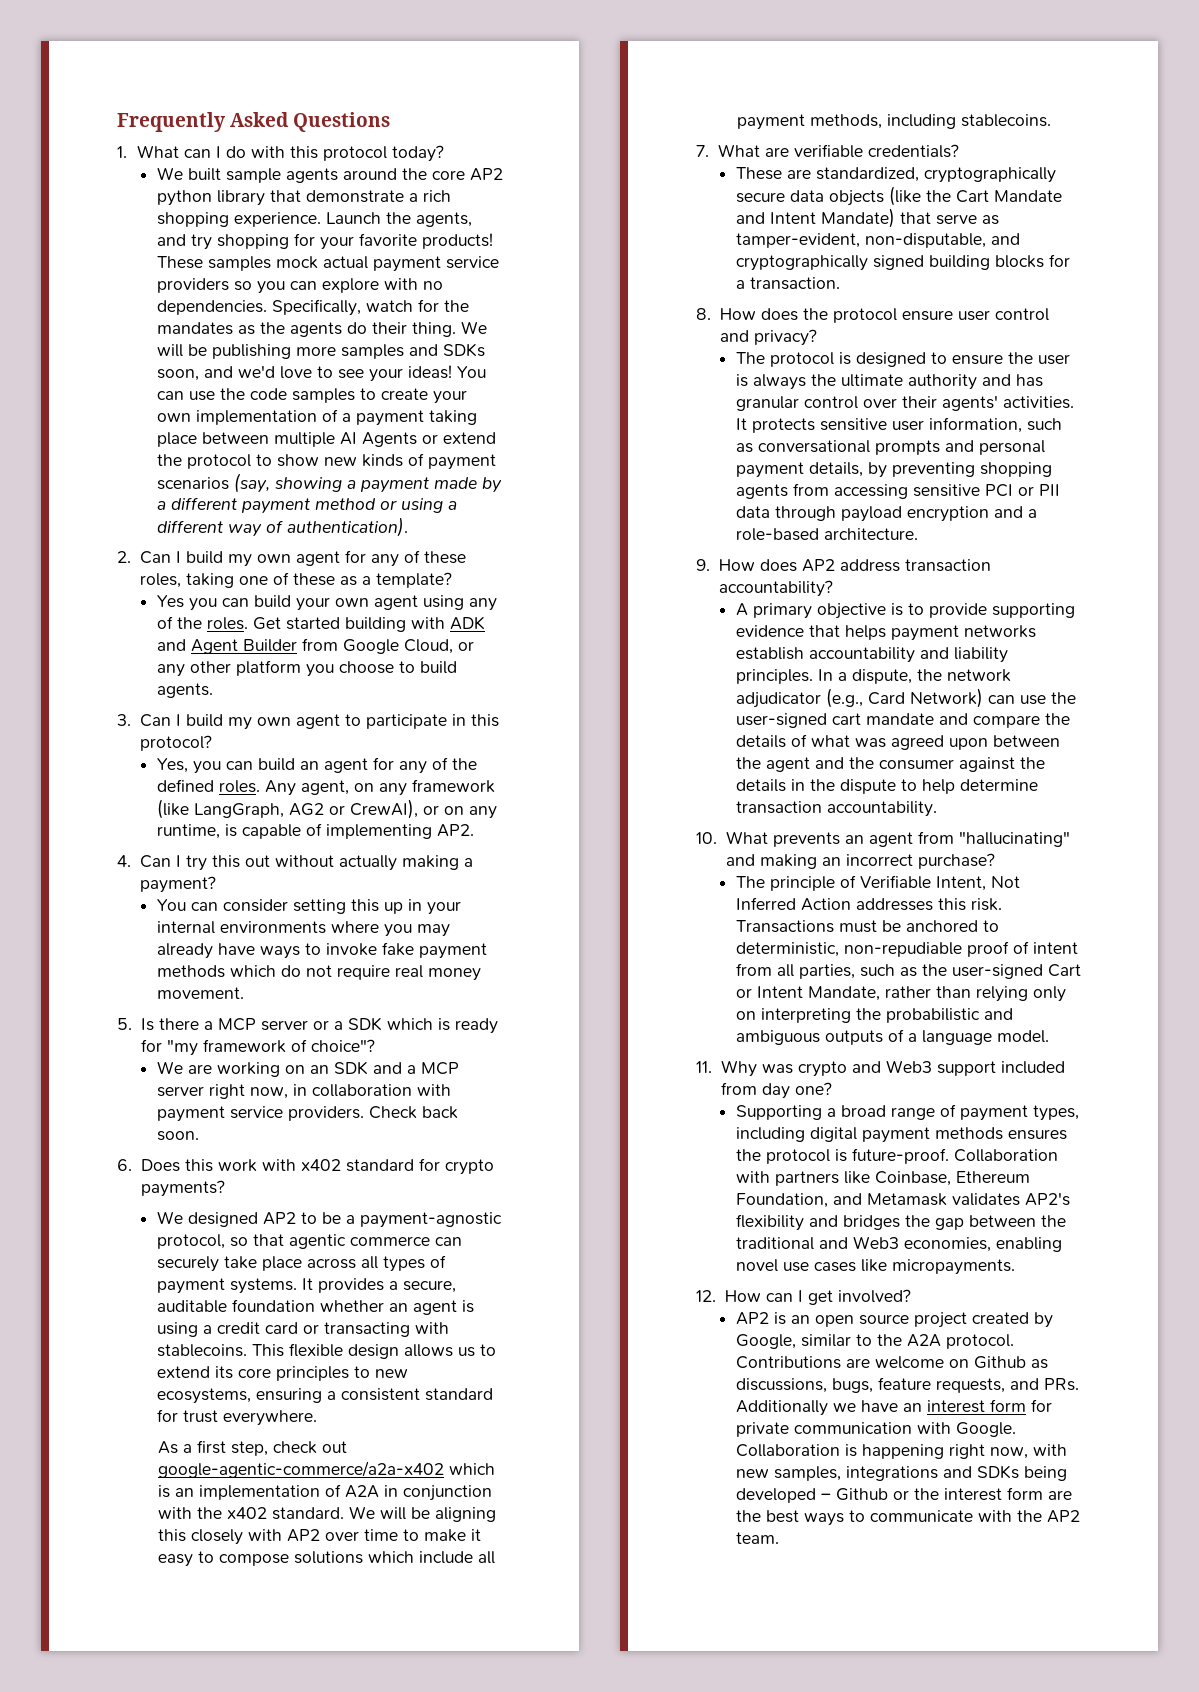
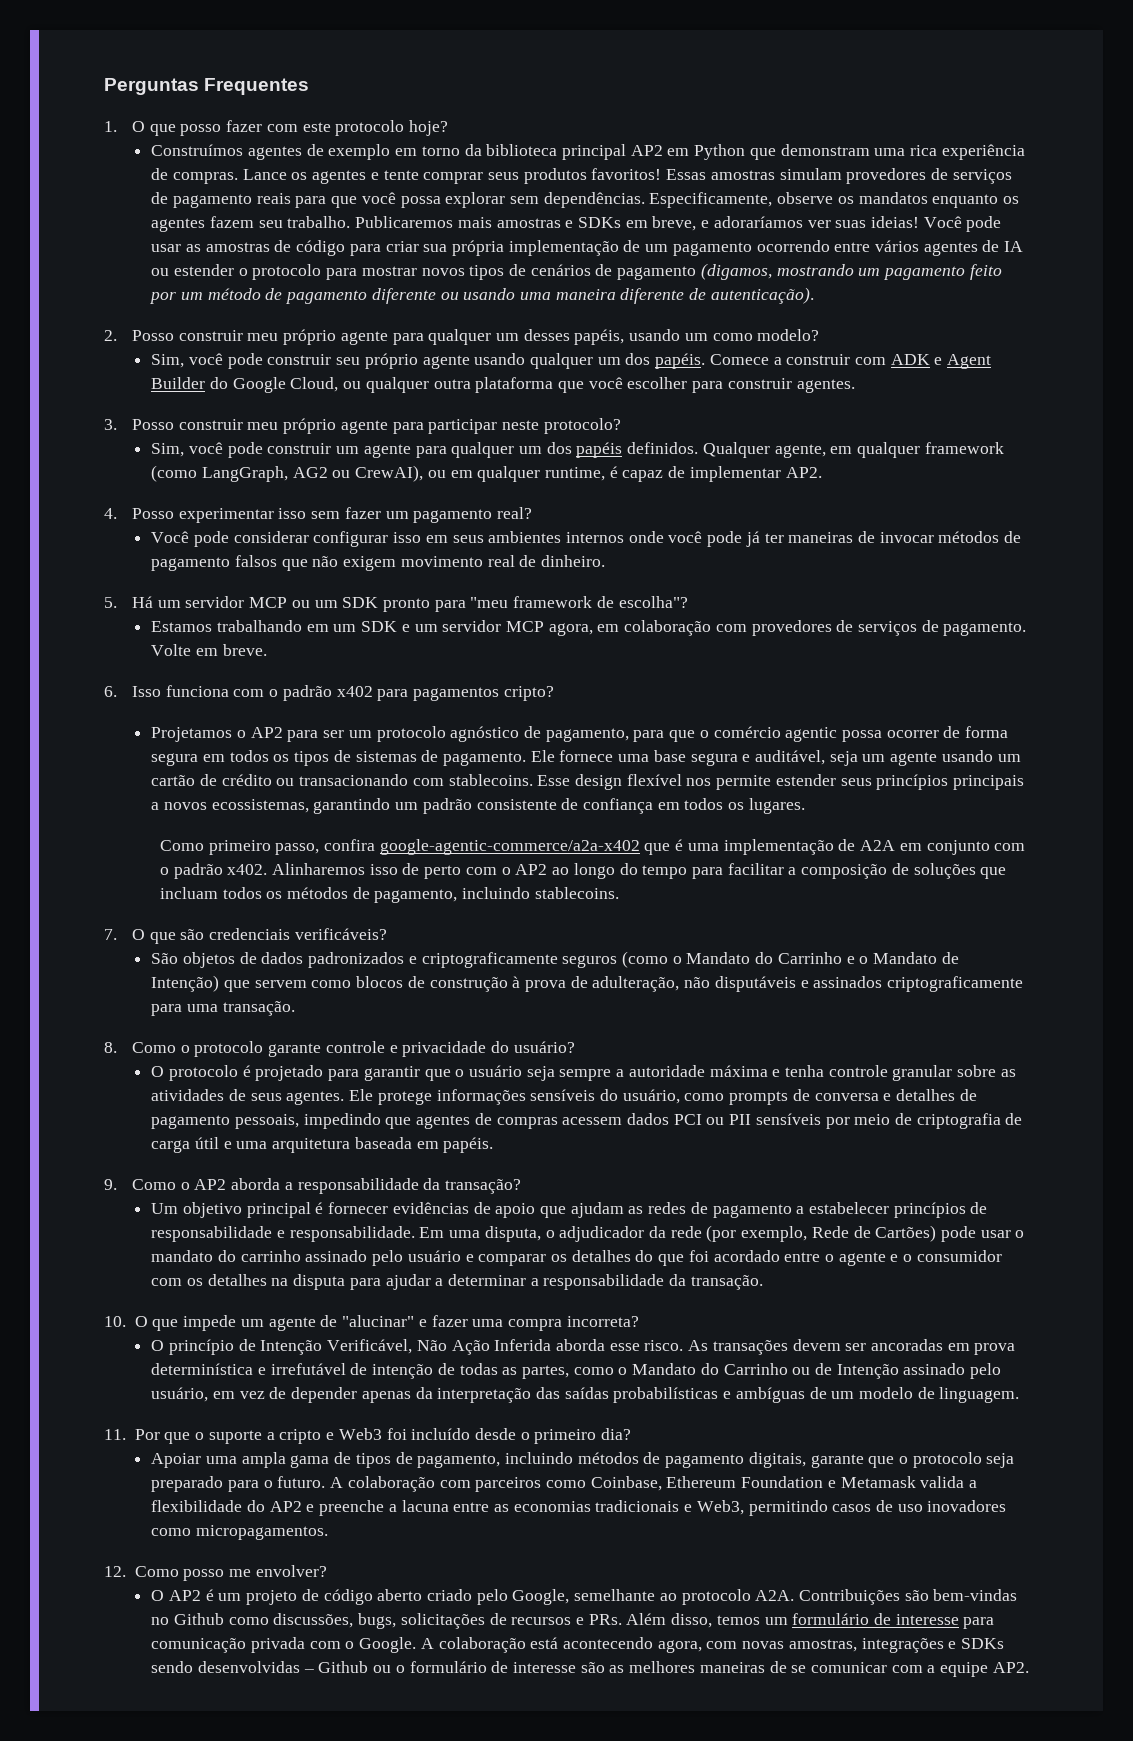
- Frequently Asked Questions
- 1. What can I do with this protocol today?
- We built sample agents around the core AP2 python library that demonstrate a rich shopping experience. Launch the agents, and try shopping for your favorite products! These samples mock actual payment service providers so you can explore with no dependencies. Specifically, watch for the mandates as the agents do their thing. We will be publishing more samples and SDKs soon, and we'd love to see your ideas! You can use the code samples to create your own implementation of a payment taking place between multiple AI Agents or extend the protocol to show new kinds of payment scenarios (say, showing a payment made by a different payment method or using a different way of authentication).
- 2. Can I build my own agent for any of these roles, taking one of these as a template?
- Yes you can build your own agent using any of the roles. Get started building with ADK and Agent Builder from Google Cloud, or any other platform you choose to build agents.
- 3. Can I build my own agent to participate in this protocol?
- Yes, you can build an agent for any of the defined roles. Any agent, on any framework (like LangGraph, AG2 or CrewAI), or on any runtime, is capable of implementing AP2.
- 4. Can I try this out without actually making a payment?
- You can consider setting this up in your internal environments where you may already have ways to invoke fake payment methods which do not require real money movement.
- 5. Is there a MCP server or a SDK which is ready for "my framework of choice"?
- We are working on an SDK and a MCP server right now, in collaboration with payment service providers. Check back soon.
- 6. Does this work with x402 standard for crypto payments?
- We designed AP2 to be a payment-agnostic protocol, so that agentic commerce can securely take place across all types of payment systems. It provides a secure, auditable foundation whether an agent is using a credit card or transacting with stablecoins. This flexible design allows us to extend its core principles to new ecosystems, ensuring a consistent standard for trust everywhere.
- As a first step, check out google-agentic-commerce/a2a-x402 which is an implementation of A2A in conjunction with the x402 standard. We will be aligning this closely with AP2 over time to make it easy to compose solutions which include all payment methods, including stablecoins.
- 7. What are verifiable credentials?
- These are standardized, cryptographically secure data objects (like the Cart Mandate and Intent Mandate) that serve as tamper-evident, non-disputable, and cryptographically signed building blocks for a transaction.
- 8. How does the protocol ensure user control and privacy?
- The protocol is designed to ensure the user is always the ultimate authority and has granular control over their agents' activities. It protects sensitive user information, such as conversational prompts and personal payment details, by preventing shopping agents from accessing sensitive PCI or PII data through payload encryption and a role-based architecture.
- 9. How does AP2 address transaction accountability?
- A primary objective is to provide supporting evidence that helps payment networks establish accountability and liability principles. In a dispute, the network adjudicator (e.g., Card Network) can use the user-signed cart mandate and compare the details of what was agreed upon between the agent and the consumer against the details in the dispute to help determine transaction accountability.
- 10. What prevents an agent from "hallucinating" and making an incorrect purchase?
- The principle of Verifiable Intent, Not Inferred Action addresses this risk. Transactions must be anchored to deterministic, non-repudiable proof of intent from all parties, such as the user-signed Cart or Intent Mandate, rather than relying only on interpreting the probabilistic and ambiguous outputs of a language model.
- 11. Why was crypto and Web3 support included from day one?
- Supporting a broad range of payment types, including digital payment methods ensures the protocol is future-proof. Collaboration with partners like Coinbase, Ethereum Foundation, and Metamask validates AP2's flexibility and bridges the gap between the traditional and Web3 economies, enabling novel use cases like micropayments.
- 12. How can I get involved?
- AP2 is an open source project created by Google, similar to the A2A protocol. Contributions are welcome on Github as discussions, bugs, feature requests, and PRs. Additionally we have an interest form for private communication with Google. Collaboration is happening right now, with new samples, integrations and SDKs being developed – Github or the interest form are the best ways to communicate with the AP2 team.
+ Perguntas Frequentes
+ 1. O que posso fazer com este protocolo hoje?
+ Construímos agentes de exemplo em torno da biblioteca principal AP2 em Python que demonstram uma rica experiência de compras. Lance os agentes e tente comprar seus produtos favoritos! Essas amostras simulam provedores de serviços de pagamento reais para que você possa explorar sem dependências. Especificamente, observe os mandatos enquanto os agentes fazem seu trabalho. Publicaremos mais amostras e SDKs em breve, e adoraríamos ver suas ideias! Você pode usar as amostras de código para criar sua própria implementação de um pagamento ocorrendo entre vários agentes de IA ou estender o protocolo para mostrar novos tipos de cenários de pagamento (digamos, mostrando um pagamento feito por um método de pagamento diferente ou usando uma maneira diferente de autenticação).
+ 2. Posso construir meu próprio agente para qualquer um desses papéis, usando um como modelo?
+ Sim, você pode construir seu próprio agente usando qualquer um dos papéis. Comece a construir com ADK e Agent Builder do Google Cloud, ou qualquer outra plataforma que você escolher para construir agentes.
+ 3. Posso construir meu próprio agente para participar neste protocolo?
+ Sim, você pode construir um agente para qualquer um dos papéis definidos. Qualquer agente, em qualquer framework (como LangGraph, AG2 ou CrewAI), ou em qualquer runtime, é capaz de implementar AP2.
+ 4. Posso experimentar isso sem fazer um pagamento real?
+ Você pode considerar configurar isso em seus ambientes internos onde você pode já ter maneiras de invocar métodos de pagamento falsos que não exigem movimento real de dinheiro.
+ 5. Há um servidor MCP ou um SDK pronto para "meu framework de escolha"?
+ Estamos trabalhando em um SDK e um servidor MCP agora, em colaboração com provedores de serviços de pagamento. Volte em breve.
+ 6. Isso funciona com o padrão x402 para pagamentos cripto?
+ Projetamos o AP2 para ser um protocolo agnóstico de pagamento, para que o comércio agentic possa ocorrer de forma segura em todos os tipos de sistemas de pagamento. Ele fornece uma base segura e auditável, seja um agente usando um cartão de crédito ou transacionando com stablecoins. Esse design flexível nos permite estender seus princípios principais a novos ecossistemas, garantindo um padrão consistente de confiança em todos os lugares.
+ Como primeiro passo, confira google-agentic-commerce/a2a-x402 que é uma implementação de A2A em conjunto com o padrão x402. Alinharemos isso de perto com o AP2 ao longo do tempo para facilitar a composição de soluções que incluam todos os métodos de pagamento, incluindo stablecoins.
+ 7. O que são credenciais verificáveis?
+ São objetos de dados padronizados e criptograficamente seguros (como o Mandato do Carrinho e o Mandato de Intenção) que servem como blocos de construção à prova de adulteração, não disputáveis e assinados criptograficamente para uma transação.
+ 8. Como o protocolo garante controle e privacidade do usuário?
+ O protocolo é projetado para garantir que o usuário seja sempre a autoridade máxima e tenha controle granular sobre as atividades de seus agentes. Ele protege informações sensíveis do usuário, como prompts de conversa e detalhes de pagamento pessoais, impedindo que agentes de compras acessem dados PCI ou PII sensíveis por meio de criptografia de carga útil e uma arquitetura baseada em papéis.
+ 9. Como o AP2 aborda a responsabilidade da transação?
+ Um objetivo principal é fornecer evidências de apoio que ajudam as redes de pagamento a estabelecer princípios de responsabilidade e responsabilidade. Em uma disputa, o adjudicador da rede (por exemplo, Rede de Cartões) pode usar o mandato do carrinho assinado pelo usuário e comparar os detalhes do que foi acordado entre o agente e o consumidor com os detalhes na disputa para ajudar a determinar a responsabilidade da transação.
+ 10. O que impede um agente de "alucinar" e fazer uma compra incorreta?
+ O princípio de Intenção Verificável, Não Ação Inferida aborda esse risco. As transações devem ser ancoradas em prova determinística e irrefutável de intenção de todas as partes, como o Mandato do Carrinho ou de Intenção assinado pelo usuário, em vez de depender apenas da interpretação das saídas probabilísticas e ambíguas de um modelo de linguagem.
+ 11. Por que o suporte a cripto e Web3 foi incluído desde o primeiro dia?
+ Apoiar uma ampla gama de tipos de pagamento, incluindo métodos de pagamento digitais, garante que o protocolo seja preparado para o futuro. A colaboração com parceiros como Coinbase, Ethereum Foundation e Metamask valida a flexibilidade do AP2 e preenche a lacuna entre as economias tradicionais e Web3, permitindo casos de uso inovadores como micropagamentos.
+ 12. Como posso me envolver?
+ O AP2 é um projeto de código aberto criado pelo Google, semelhante ao protocolo A2A. Contribuições são bem-vindas no Github como discussões, bugs, solicitações de recursos e PRs. Além disso, temos um formulário de interesse para comunicação privada com o Google. A colaboração está acontecendo agora, com novas amostras, integrações e SDKs sendo desenvolvidas – Github ou o formulário de interesse são as melhores maneiras de se comunicar com a equipe AP2.

